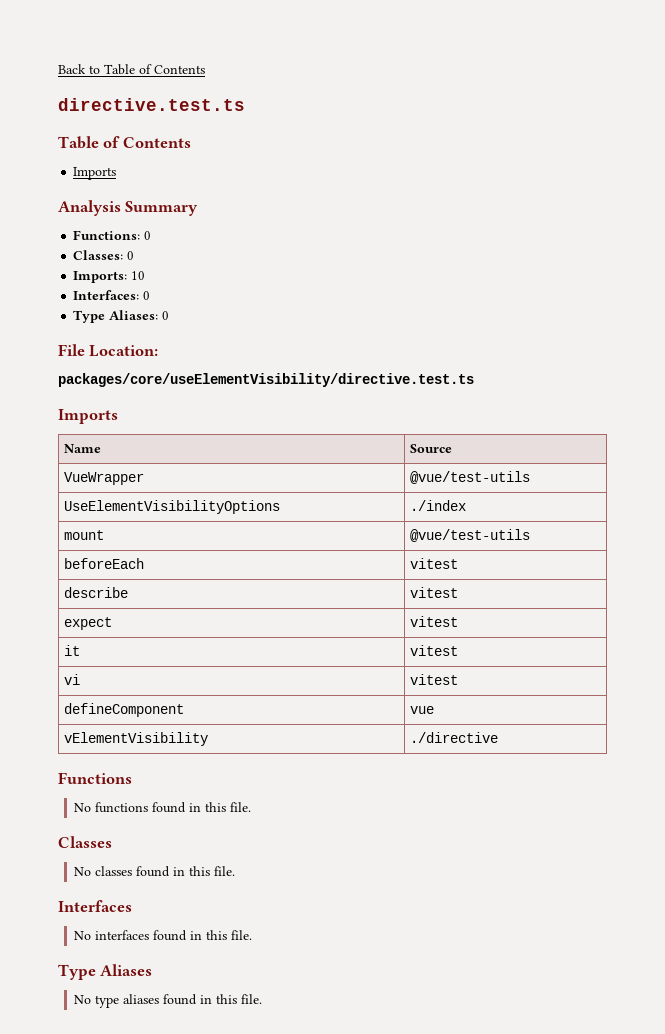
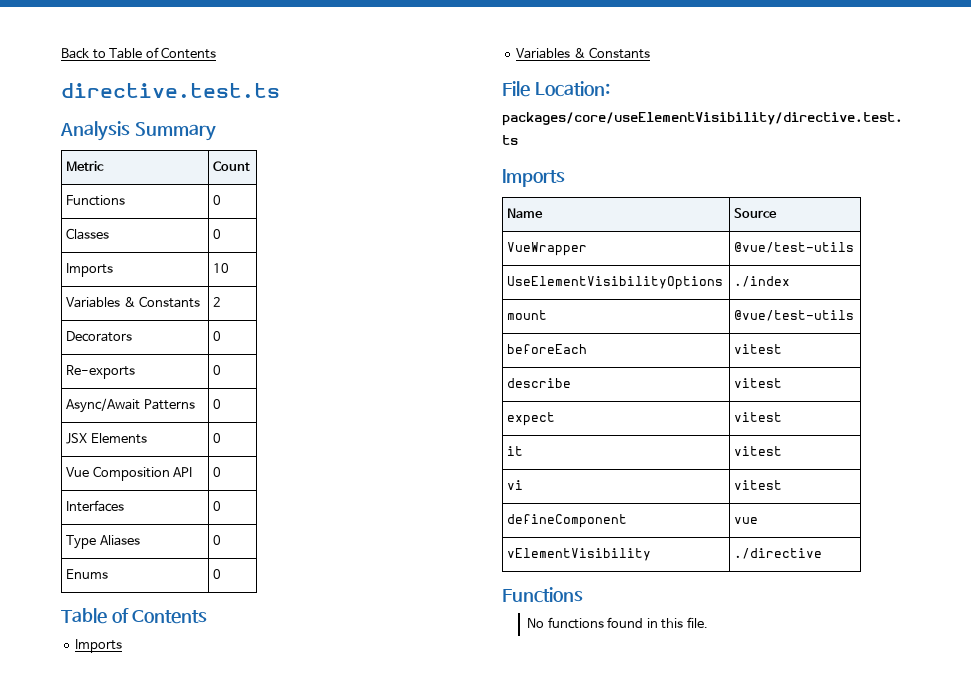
  directive.test.ts
+ Analysis Summary
+ Metric | Count
+ Functions | 0
+ Classes | 0
+ Imports | 10
+ Variables & Constants | 2
+ Decorators | 0
+ Re-exports | 0
+ Async/Await Patterns | 0
+ JSX Elements | 0
+ Vue Composition API | 0
+ Interfaces | 0
+ Type Aliases | 0
+ Enums | 0
  Table of Contents
  Imports
- Analysis Summary
- Functions: 0
- Classes: 0
- Imports: 10
- Interfaces: 0
- Type Aliases: 0
+ Variables & Constants
- Classes
- No classes found in this file.
- Interfaces
- No interfaces found in this file.
- Type Aliases
- No type aliases found in this file.

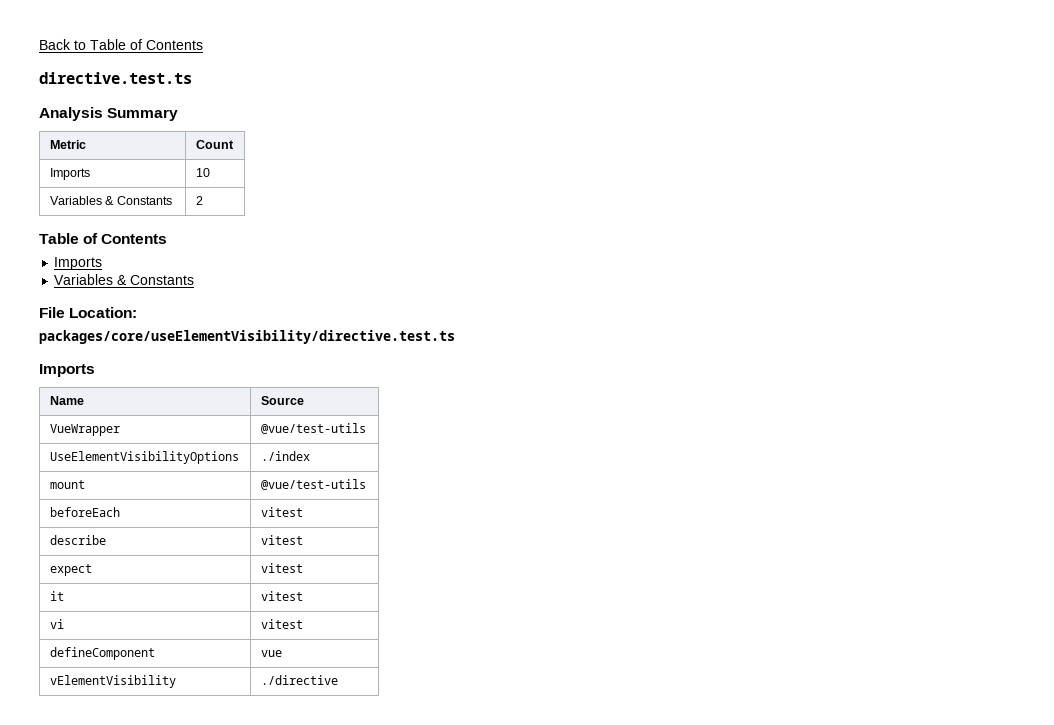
- Functions | 0
- Classes | 0
- Decorators | 0
- Re-exports | 0
- Async/Await Patterns | 0
- JSX Elements | 0
- Vue Composition API | 0
- Interfaces | 0
- Type Aliases | 0
- Enums | 0
  vElementVisibility | ./directive
- Functions
- No functions found in this file.

